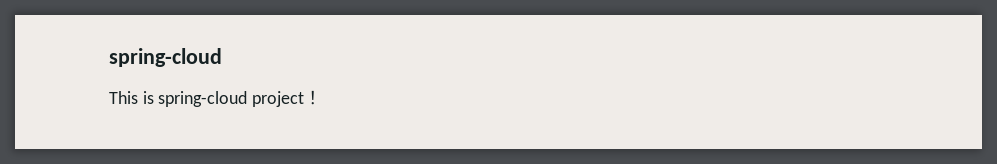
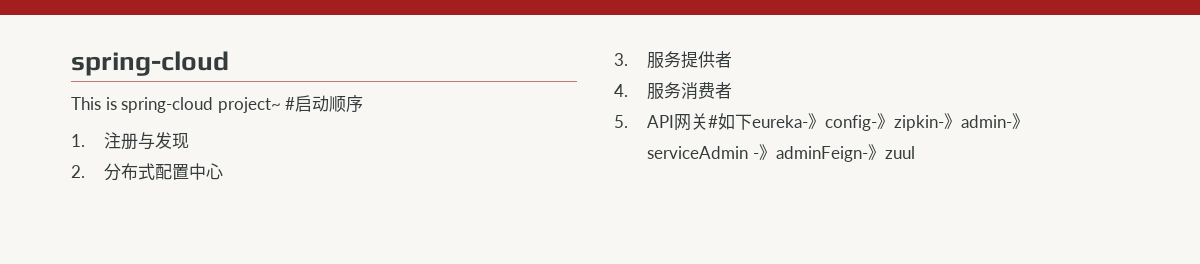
- This is spring-cloud project！
+ This is spring-cloud project~ #启动顺序
+ 1.注册与发现
+ 2.分布式配置中心
+ 3.服务提供者
+ 4.服务消费者
+ 5. API网关#如下eureka-》config-》zipkin-》admin-》serviceAdmin -》adminFeign-》zuul

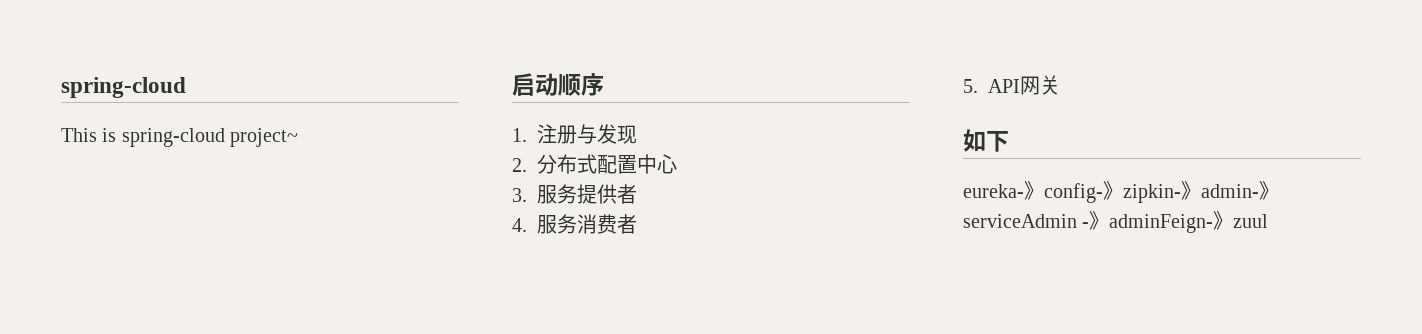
- This is spring-cloud project~ #启动顺序
+ This is spring-cloud project~
+ 启动顺序
- 5. API网关#如下eureka-》config-》zipkin-》admin-》serviceAdmin -》adminFeign-》zuul
+ 5. API网关
+ 如下
+ eureka-》config-》zipkin-》admin-》serviceAdmin -》adminFeign-》zuul

